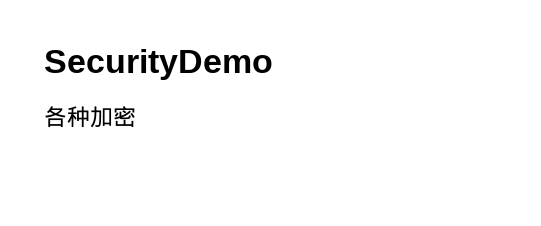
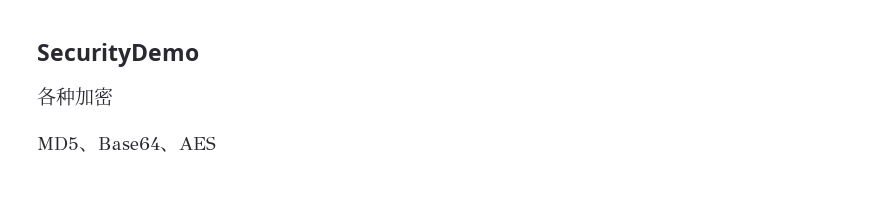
+ MD5、Base64、AES

